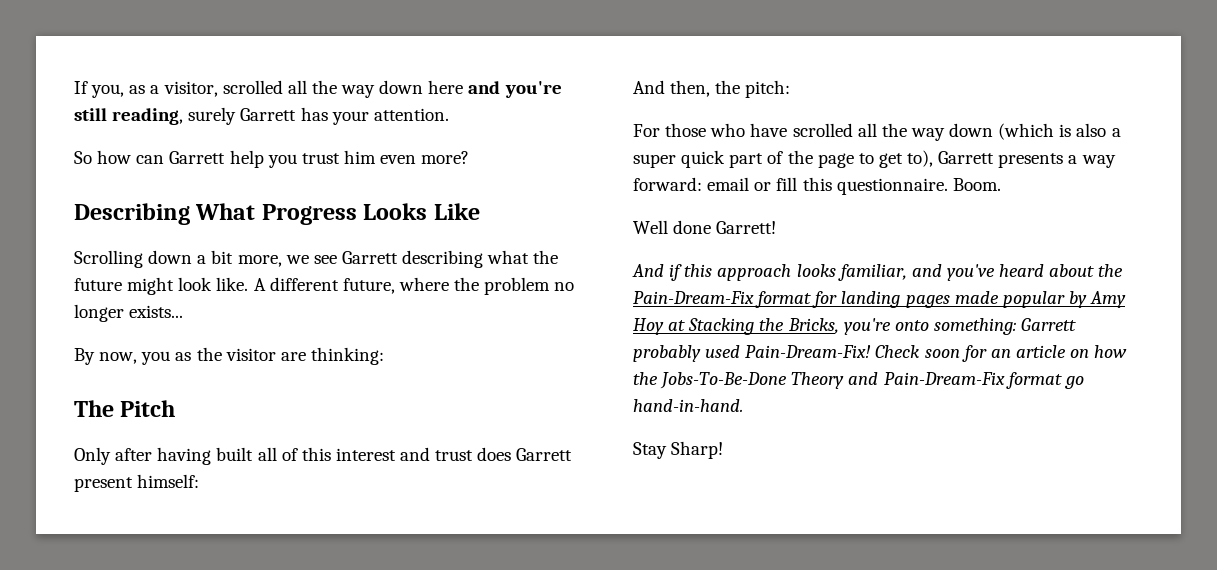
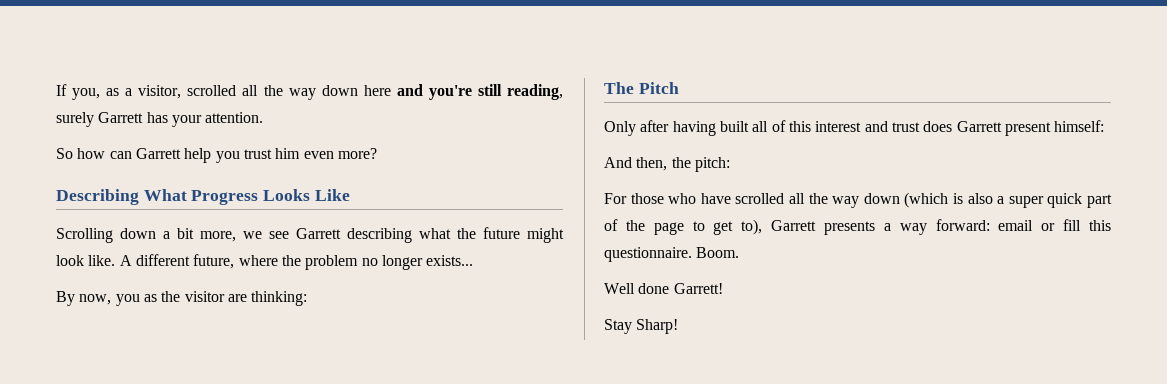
- And if this approach looks familiar, and you've heard about the Pain-Dream-Fix format for landing pages made popular by Amy Hoy at Stacking the Bricks, you're onto something: Garrett probably used Pain-Dream-Fix! Check soon for an article on how the Jobs-To-Be-Done Theory and Pain-Dream-Fix format go hand-in-hand.

